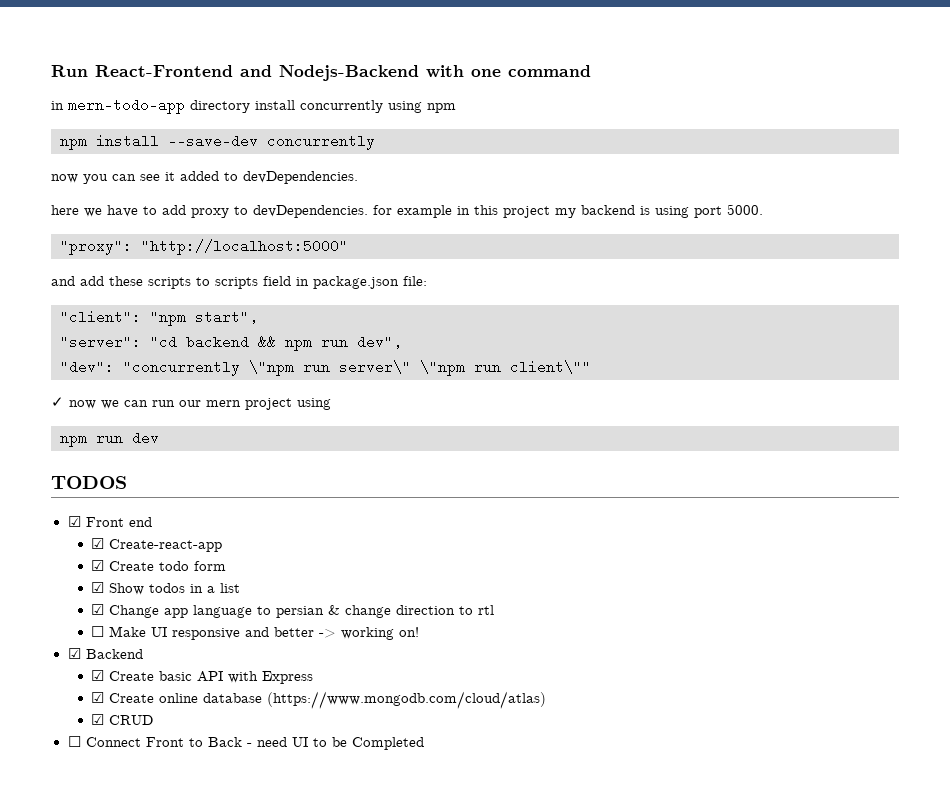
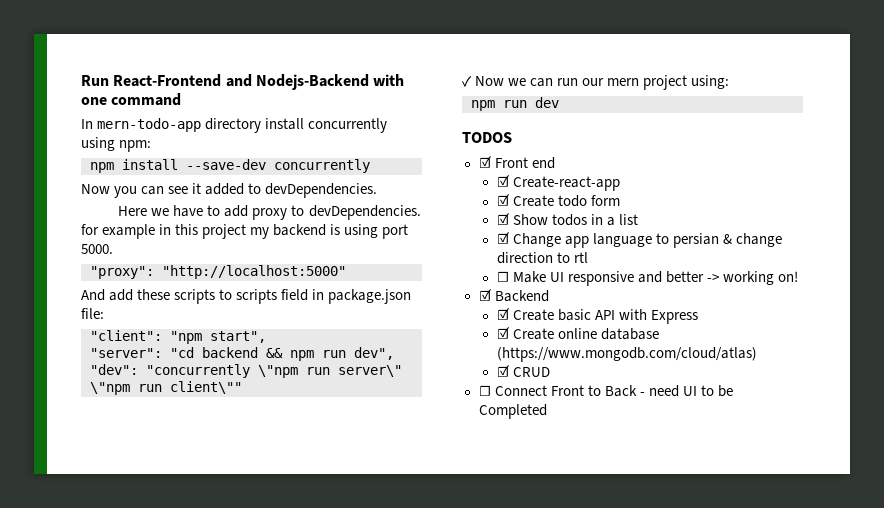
- in mern-todo-app directory install concurrently using npm
+ In mern-todo-app directory install concurrently using npm:
- now you can see it added to devDependencies.
+ Now you can see it added to devDependencies.
- here we have to add proxy to devDependencies. for example in this project my backend is using port 5000.
+ Here we have to add proxy to devDependencies. for example in this project my backend is using port 5000.
- and add these scripts to scripts field in package.json file:
+ And add these scripts to scripts field in package.json file:
- ✓ now we can run our mern project using
+ ✓ Now we can run our mern project using:

